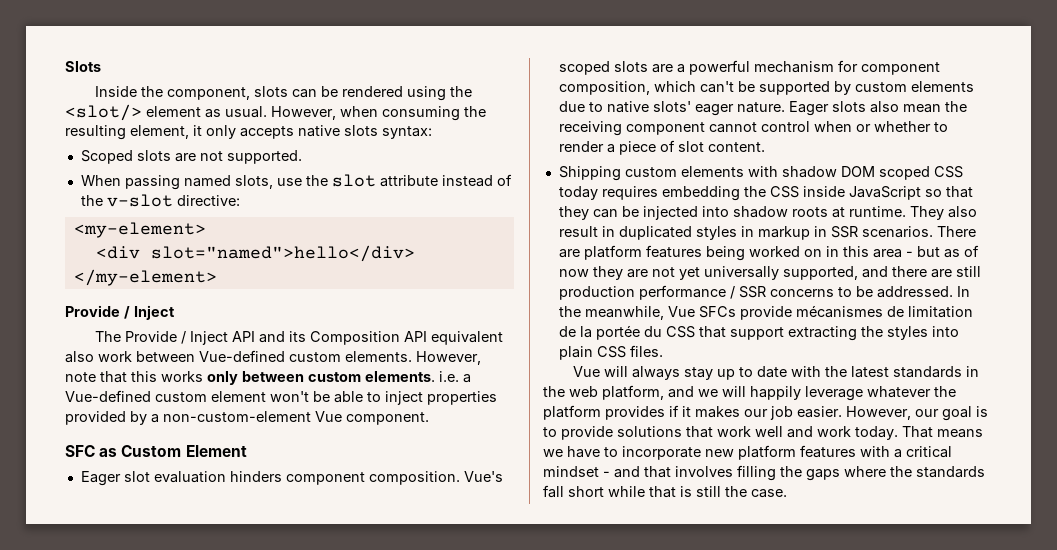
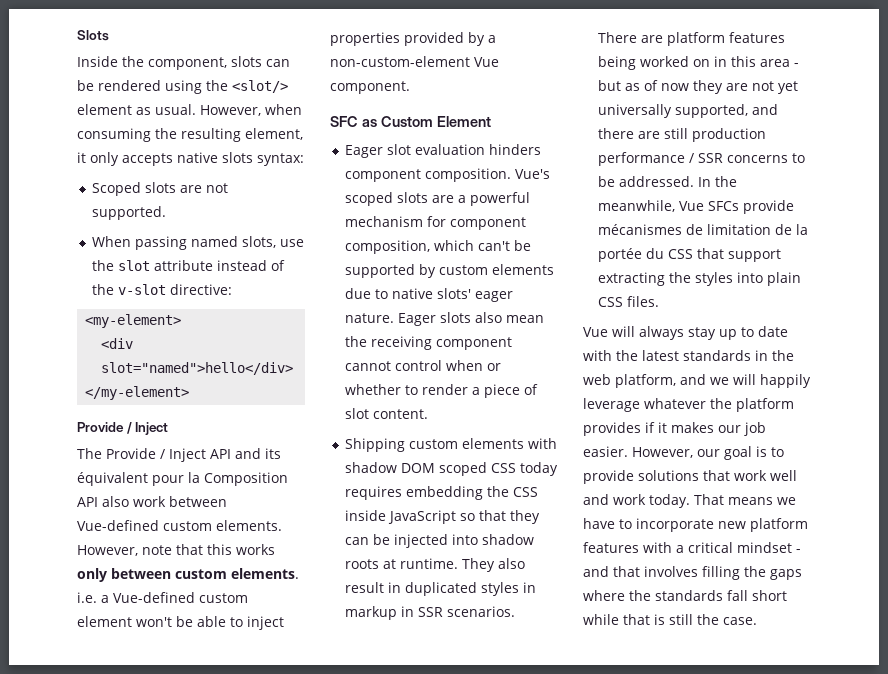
- The Provide / Inject API and its Composition API equivalent also work between Vue-defined custom elements.
+ The Provide / Inject API and its équivalent pour la Composition API also work between Vue-defined custom elements.

